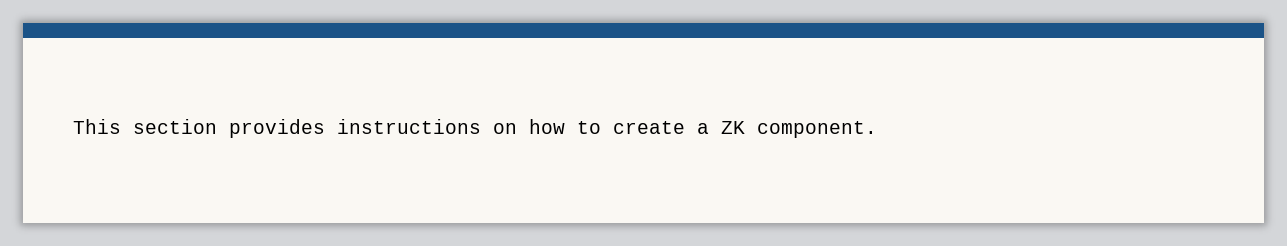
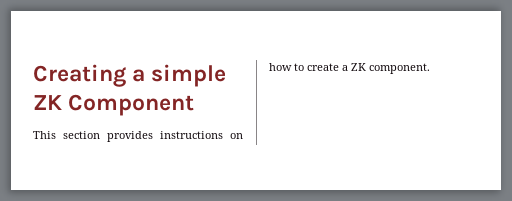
+ Creating a simple ZK Component

